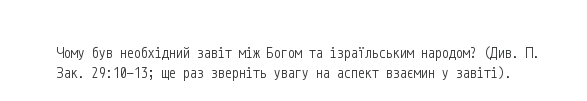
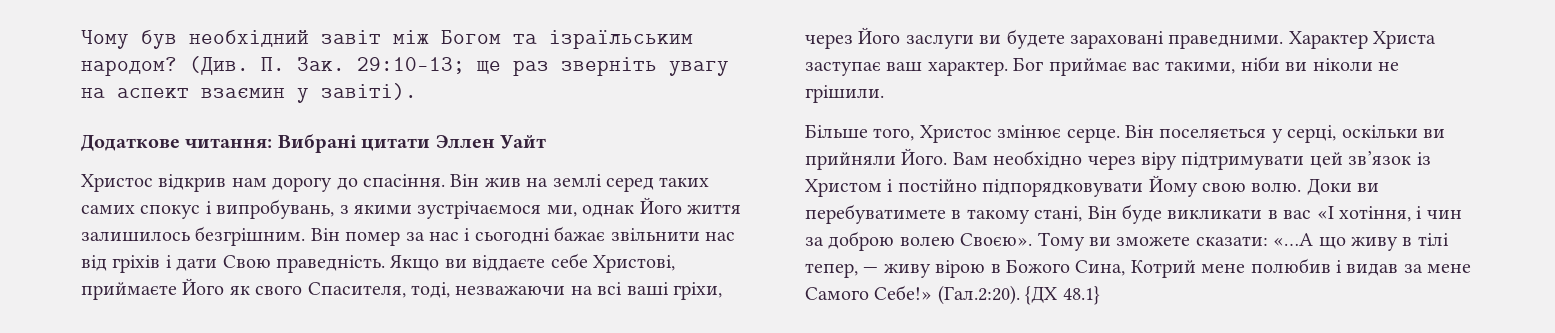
+ Додаткове читання: Вибрані цитати Эллен Уайт
+ Христос відкрив нам дорогу до спасіння. Він жив на землі серед таких самих спокус і випробувань, з якими зустрічаємося ми, однак Його життя залишилось безгрішним. Він помер за нас і сьогодні бажає звільнити нас від гріхів і дати Свою праведність. Якщо ви віддаєте себе Христові, приймаєте Його як свого Спасителя, тоді, незважаючи на всі ваші гріхи, через Його заслуги ви будете зараховані праведними. Характер Христа заступає ваш характер. Бог приймає вас такими, ніби ви ніколи не грішили.
+ Більше того, Христос змінює серце. Він поселяється у серці, оскільки ви прийняли Його. Вам необхідно через віру підтримувати цей зв’язок із Христом і постійно підпорядковувати Йому свою волю. Доки ви перебуватимете в такому стані, Він буде викликати в вас «І хотіння, і чин за доброю волею Своєю». Тому ви зможете сказати: «…А що живу в тілі тепер, — живу вірою в Божого Сина, Котрий мене полюбив і видав за мене Самого Себе!» (Гал.2:20). {ДХ 48.1}

